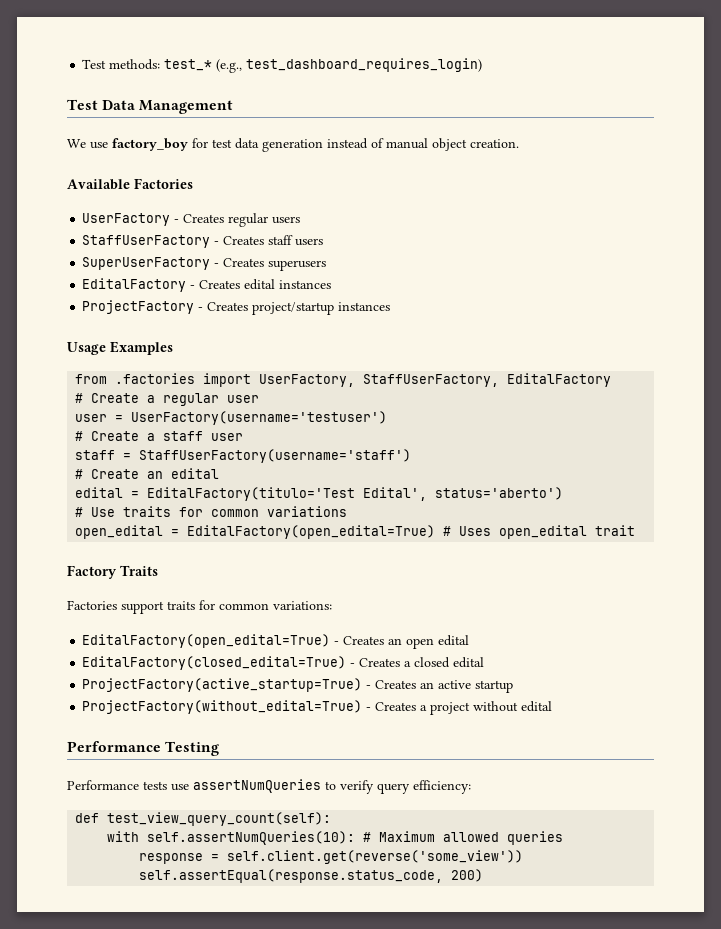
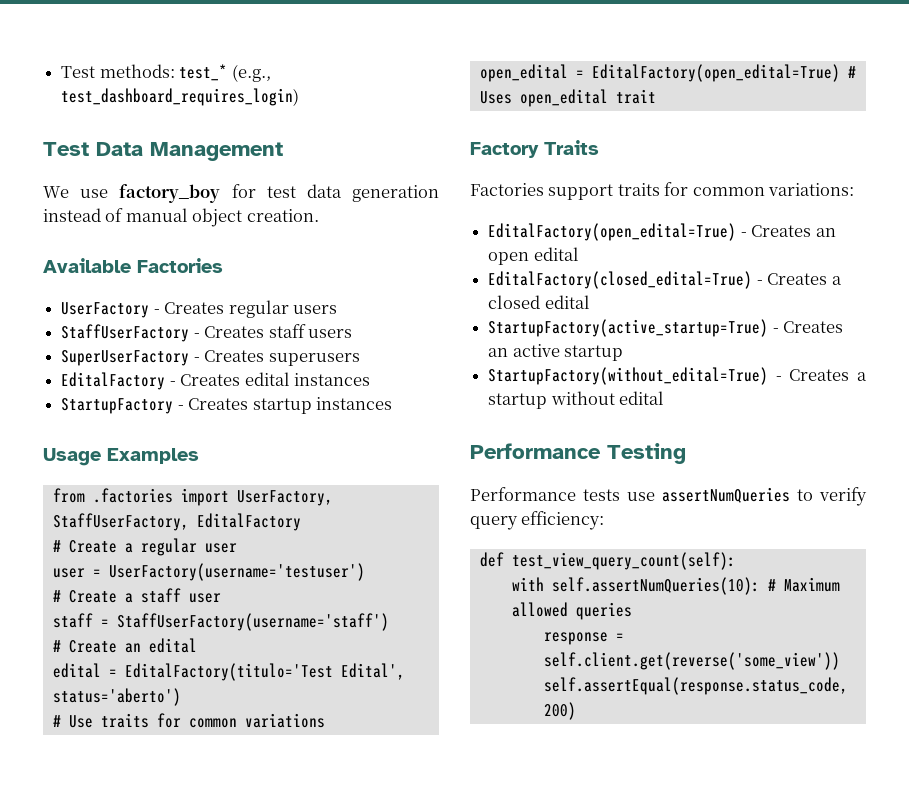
- ProjectFactory - Creates project/startup instances
+ StartupFactory - Creates startup instances
- ProjectFactory(active_startup=True) - Creates an active startup
+ StartupFactory(active_startup=True) - Creates an active startup
- ProjectFactory(without_edital=True) - Creates a project without edital
+ StartupFactory(without_edital=True) - Creates a startup without edital

